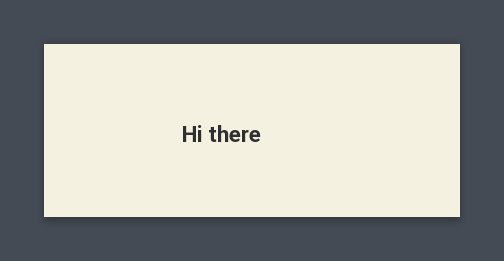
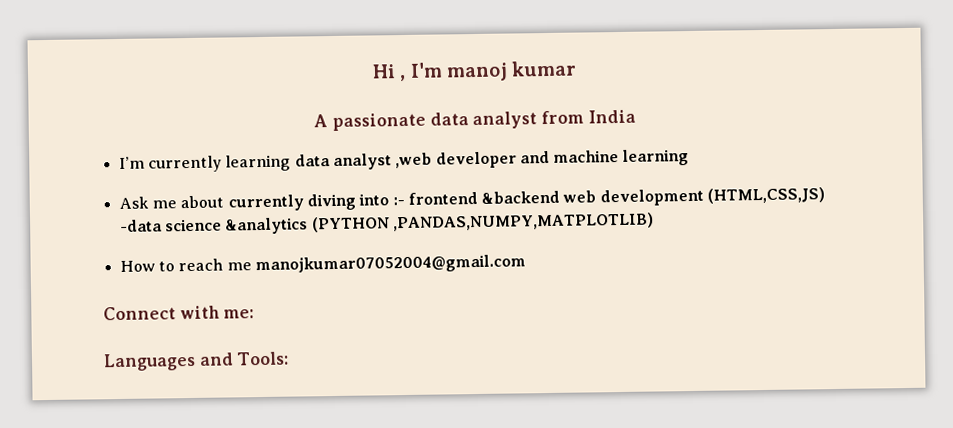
- Hi there
+ Hi , I'm manoj kumar
+ A passionate data analyst from India
+ I’m currently learning data analyst ,web developer and machine learning
+ Ask me about currently diving into :- frontend &backend web development (HTML,CSS,JS) -data science &analytics (PYTHON ,PANDAS,NUMPY,MATPLOTLIB)
+ How to reach me manojkumar07052004@gmail.com
+ Connect with me:
+ Languages and Tools:

